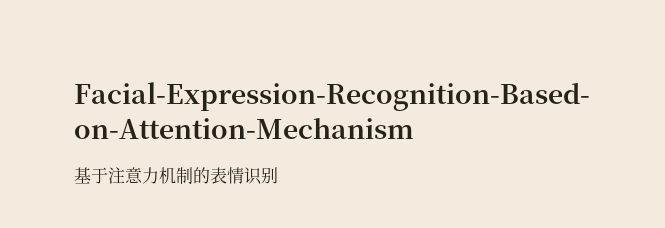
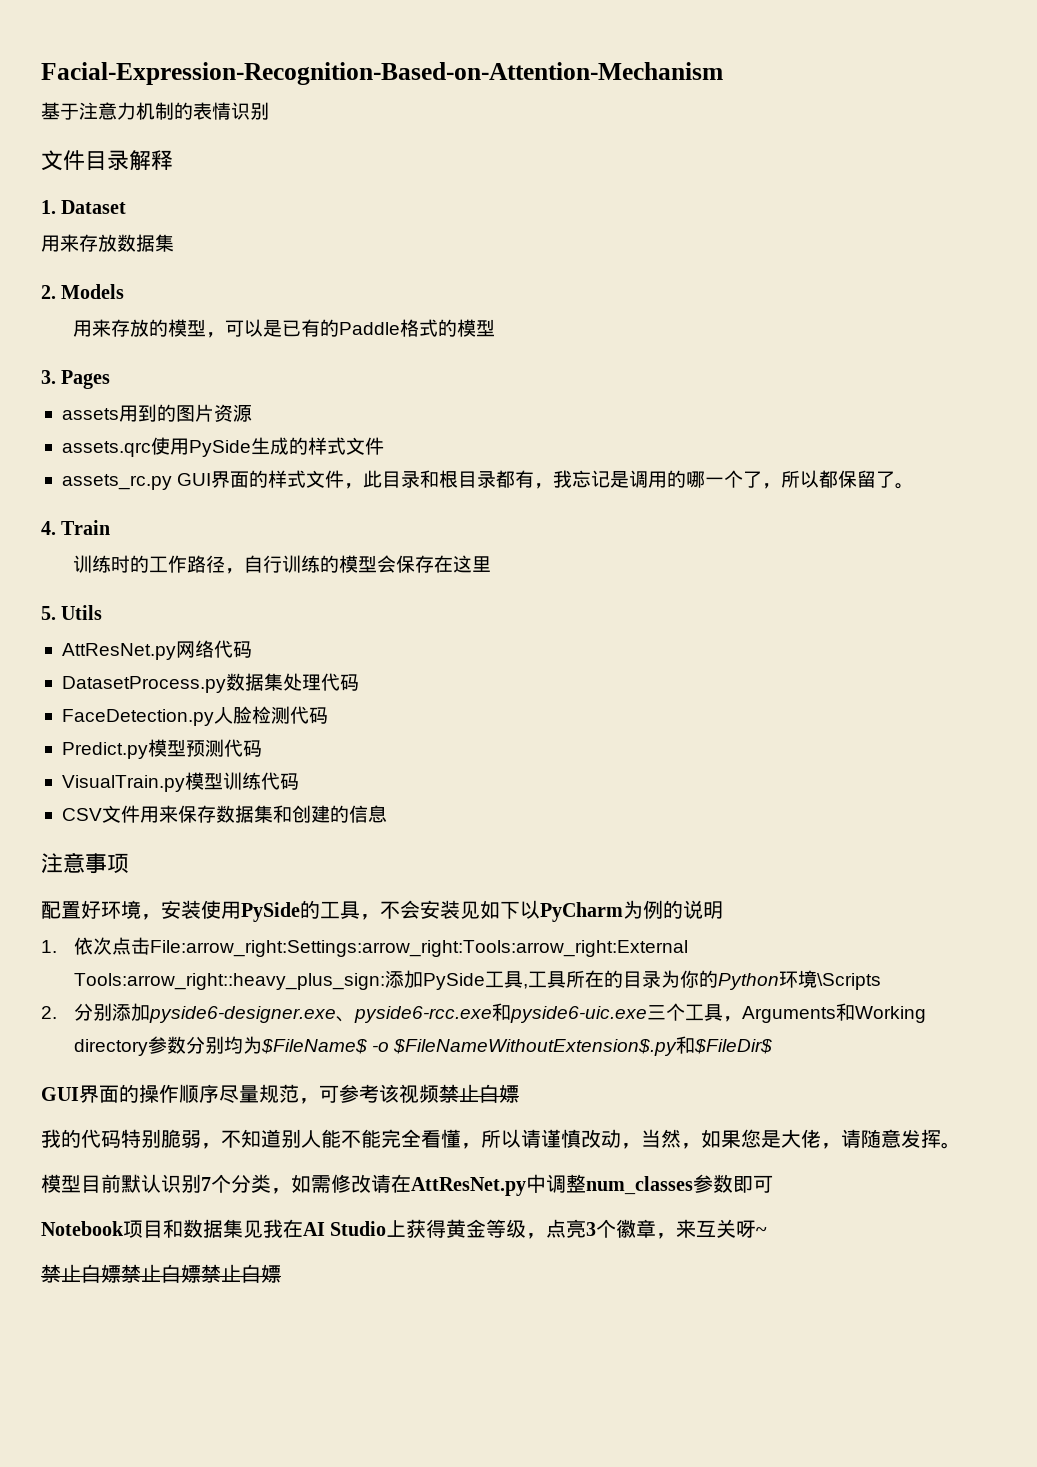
+ 文件目录解释
+ 1. Dataset
+ 用来存放数据集
+ 2. Models
+ 用来存放的模型，可以是已有的Paddle格式的模型
+ 3. Pages
+ assets用到的图片资源
+ assets.qrc使用PySide生成的样式文件
+ assets_rc.py GUI界面的样式文件，此目录和根目录都有，我忘记是调用的哪一个了，所以都保留了。
+ 4. Train
+ 训练时的工作路径，自行训练的模型会保存在这里
+ 5. Utils
+ AttResNet.py网络代码
+ DatasetProcess.py数据集处理代码
+ FaceDetection.py人脸检测代码
+ Predict.py模型预测代码
+ VisualTrain.py模型训练代码
+ CSV文件用来保存数据集和创建的信息
+ 注意事项
+ 配置好环境，安装使用PySide的工具，不会安装见如下以PyCharm为例的说明
+ 1.依次点击File:arrow_right:Settings:arrow_right:Tools:arrow_right:External Tools:arrow_right::heavy_plus_sign:添加PySide工具,工具所在的目录为你的Python环境\Scripts
+ 2.分别添加pyside6-designer.exe、pyside6-rcc.exe和pyside6-uic.exe三个工具，Arguments和Working directory参数分别均为$FileName$ -o $FileNameWithoutExtension$.py和$FileDir$
+ GUI界面的操作顺序尽量规范，可参考该视频禁止白嫖
+ 我的代码特别脆弱，不知道别人能不能完全看懂，所以请谨慎改动，当然，如果您是大佬，请随意发挥。
+ 模型目前默认识别7个分类，如需修改请在AttResNet.py中调整num_classes参数即可
+ Notebook项目和数据集见我在AI Studio上获得黄金等级，点亮3个徽章，来互关呀~
+ 禁止白嫖禁止白嫖禁止白嫖

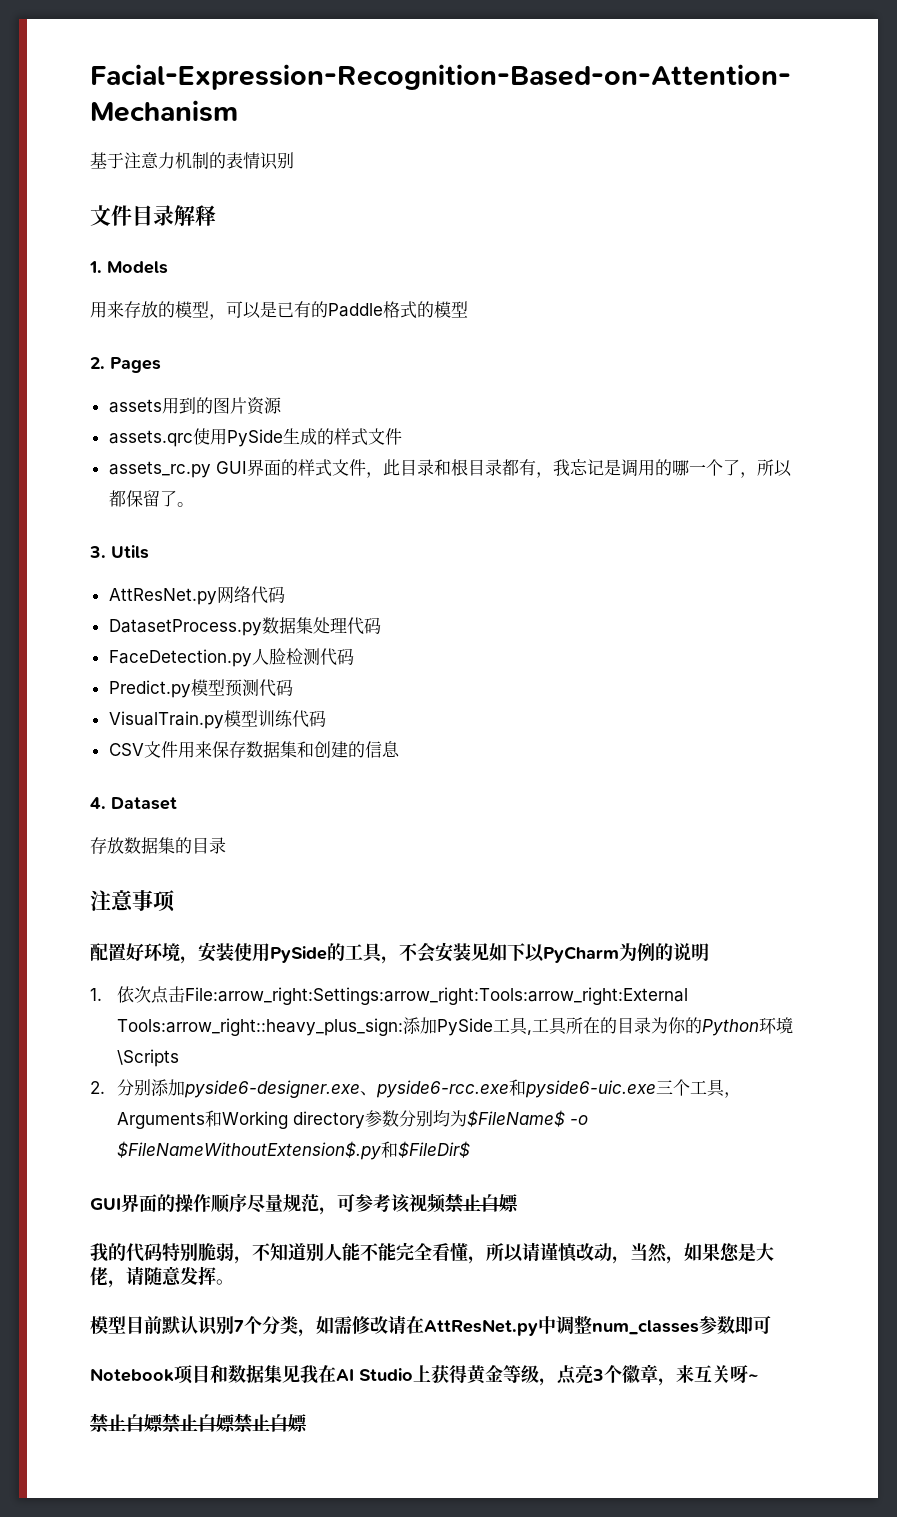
- 1. Dataset
- 用来存放数据集
- 2. Models
+ 1. Models
- 3. Pages
+ 2. Pages
- 4. Train
- 训练时的工作路径，自行训练的模型会保存在这里
- 5. Utils
+ 3. Utils
+ 4. Dataset
+ 存放数据集的目录

